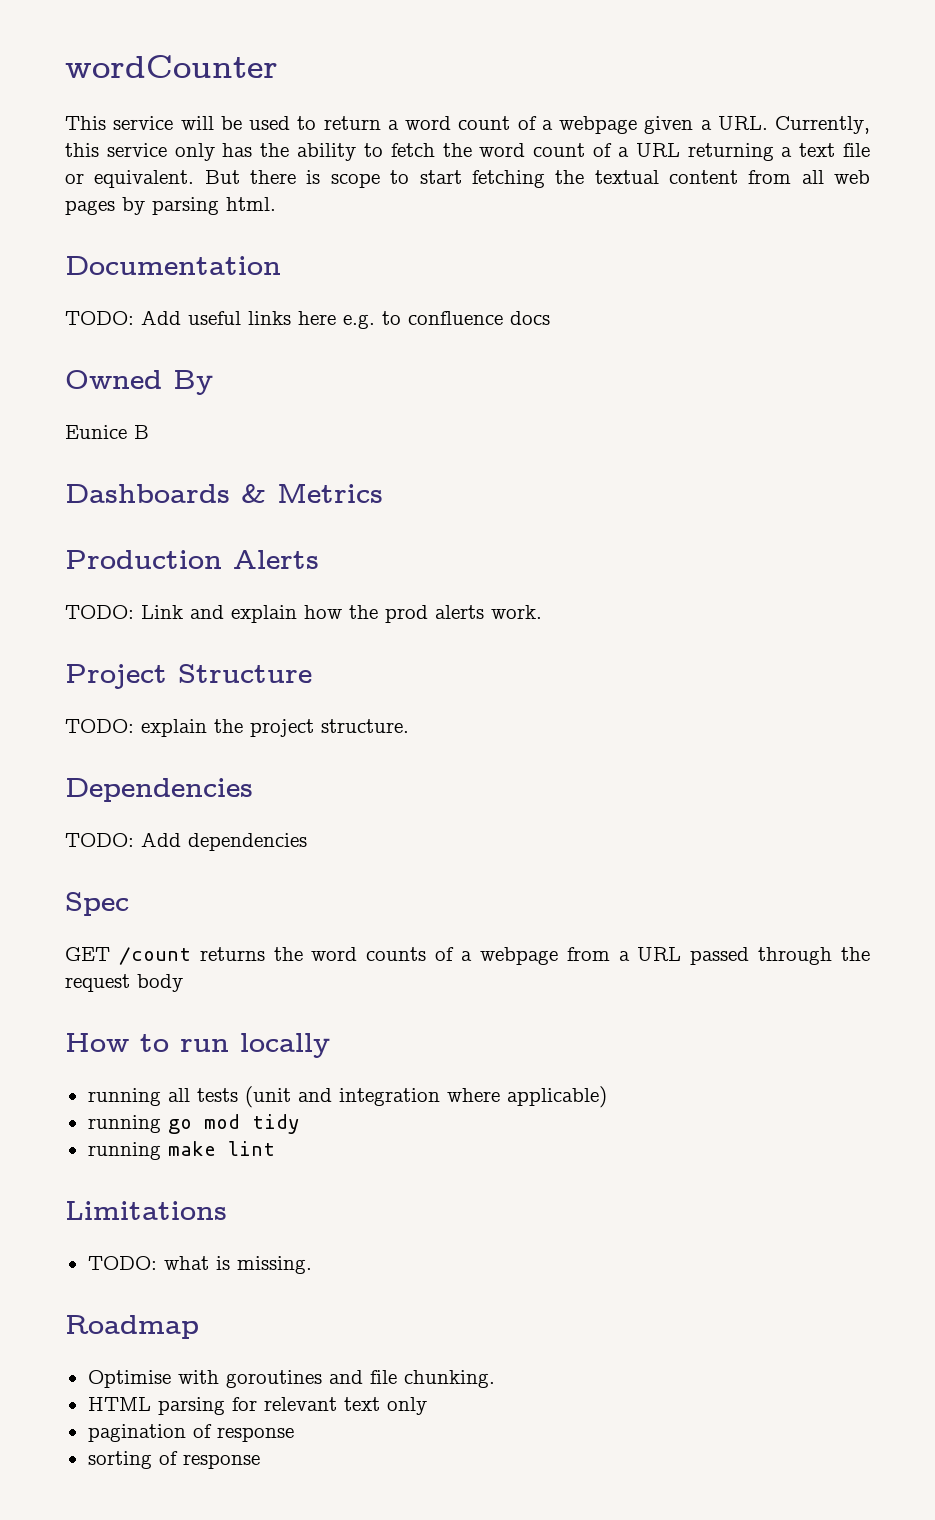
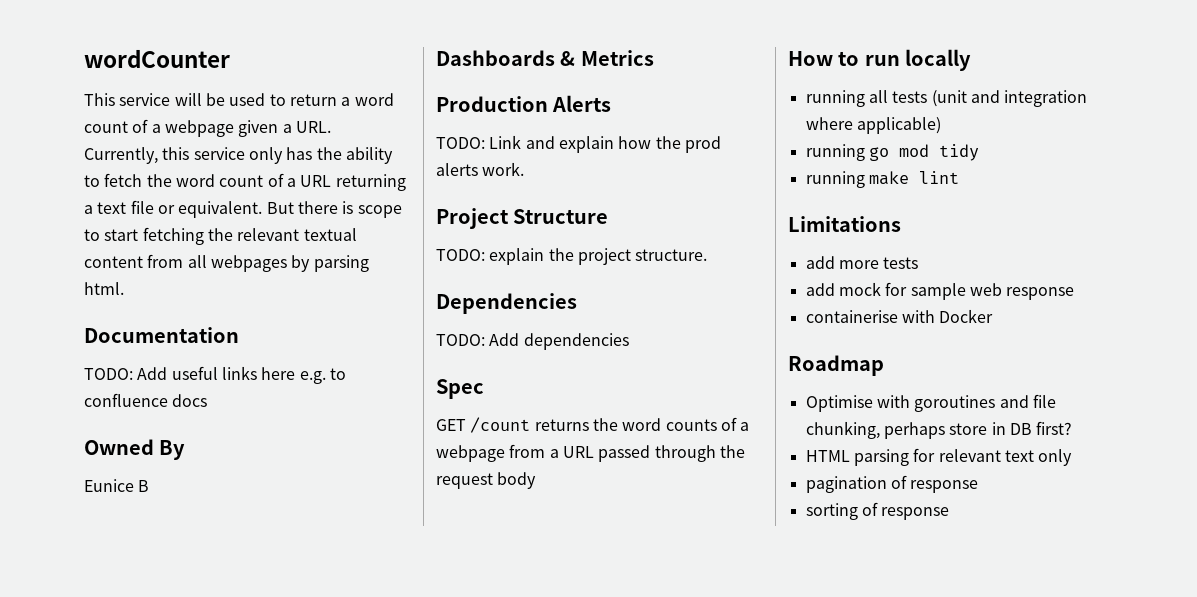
- But there is scope to start fetching the textual content from all web pages by parsing html.
+ But there is scope to start fetching the relevant textual content from all webpages by parsing html.
- TODO: what is missing.
+ add more tests
+ add mock for sample web response
+ containerise with Docker
- Optimise with goroutines and file chunking.
+ Optimise with goroutines and file chunking, perhaps store in DB first?

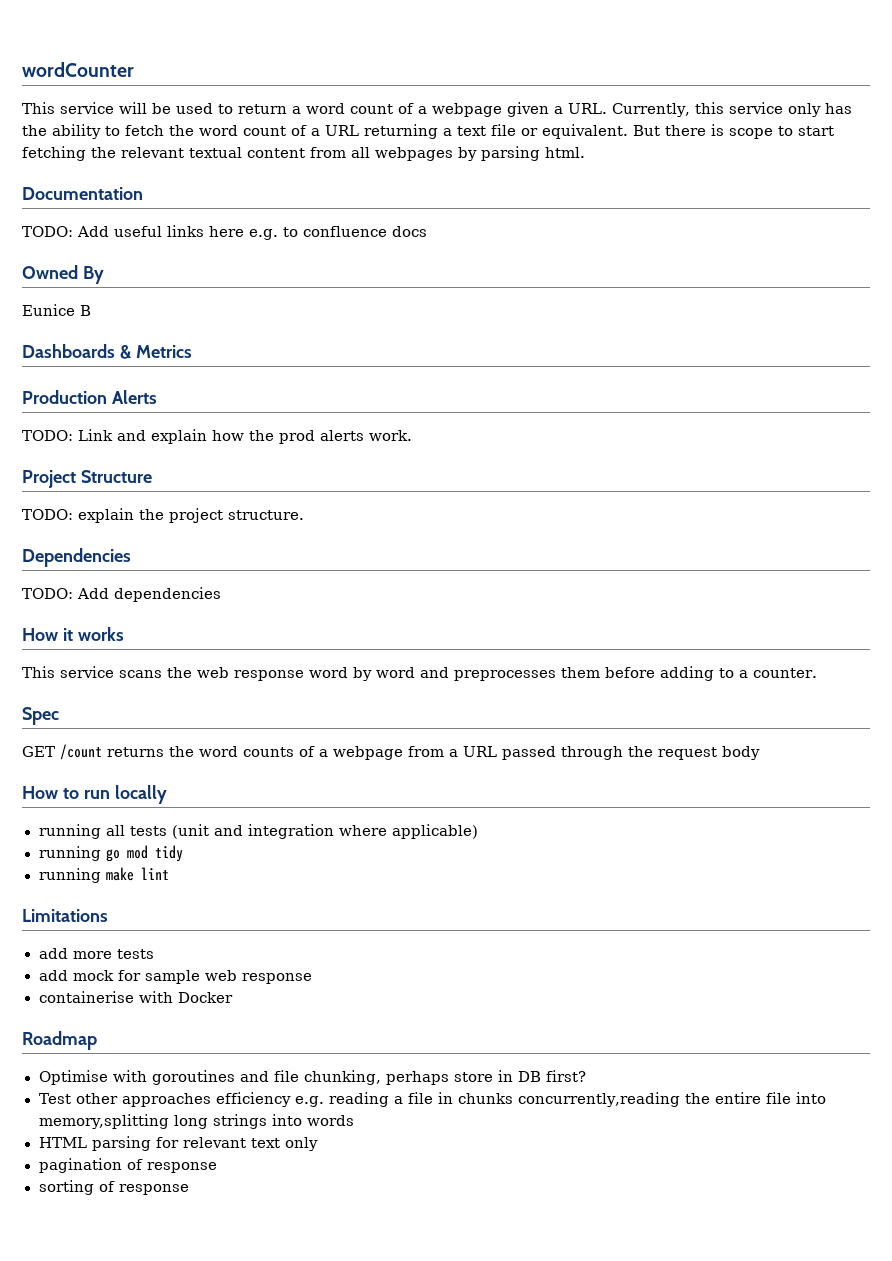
+ How it works
+ This service scans the web response word by word and preprocesses them before adding to a counter.
+ Test other approaches efficiency e.g. reading a file in chunks concurrently,reading the entire file into memory,splitting long strings into words

